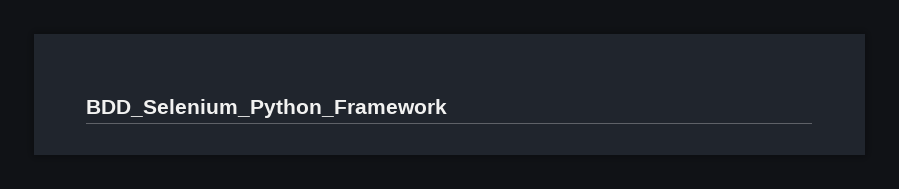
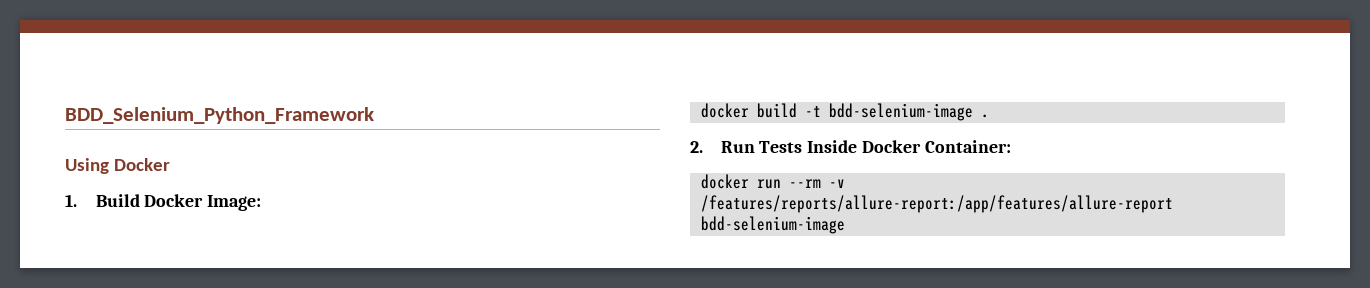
+ Using Docker
+ 1. Build Docker Image:
+ docker build -t bdd-selenium-image .
+ 2. Run Tests Inside Docker Container:
+ docker run --rm -v /features/reports/allure-report:/app/features/allure-report bdd-selenium-image

